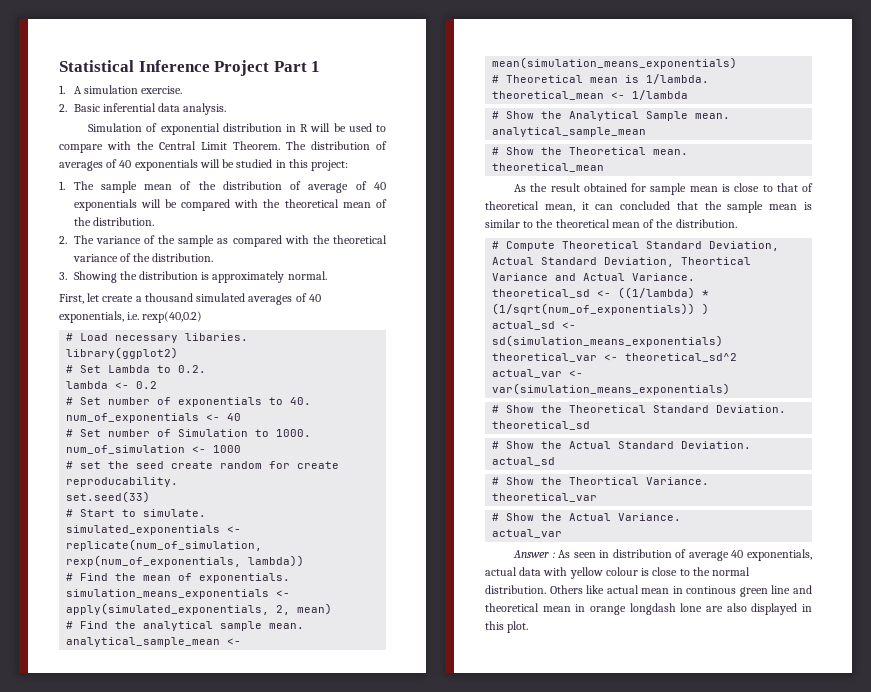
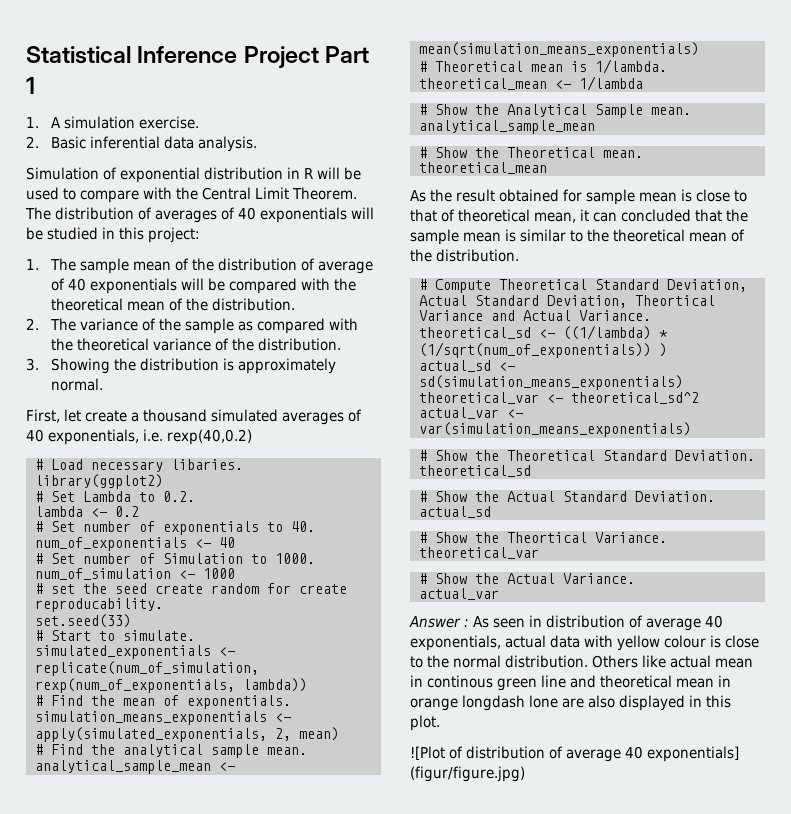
+ ![Plot of distribution of average 40 exponentials] (figur/figure.jpg)

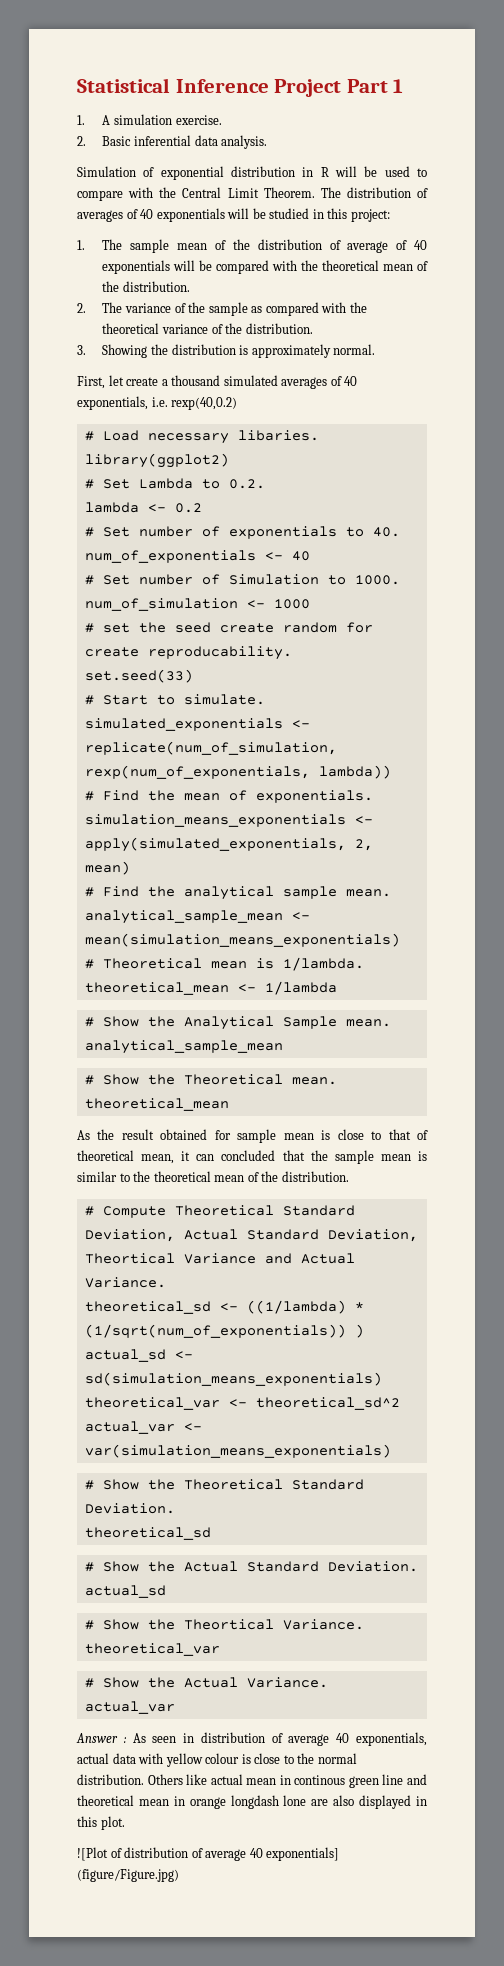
- ![Plot of distribution of average 40 exponentials] (figur/figure.jpg)
+ ![Plot of distribution of average 40 exponentials] (figure/Figure.jpg)

